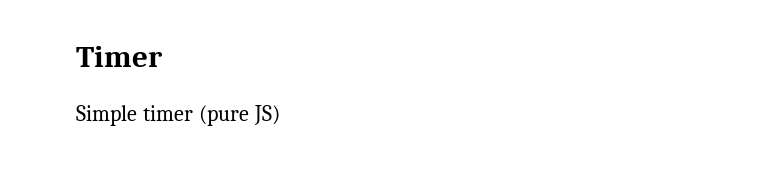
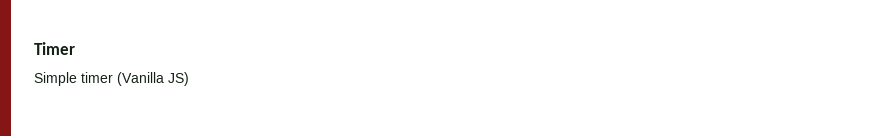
- Simple timer (pure JS)
+ Simple timer (Vanilla JS)

